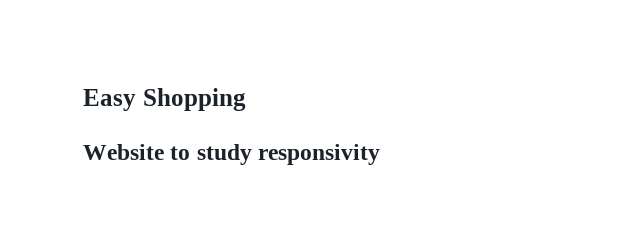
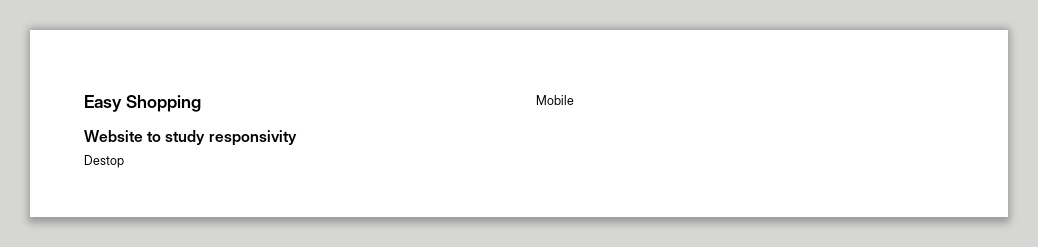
+ Destop
+ Mobile

